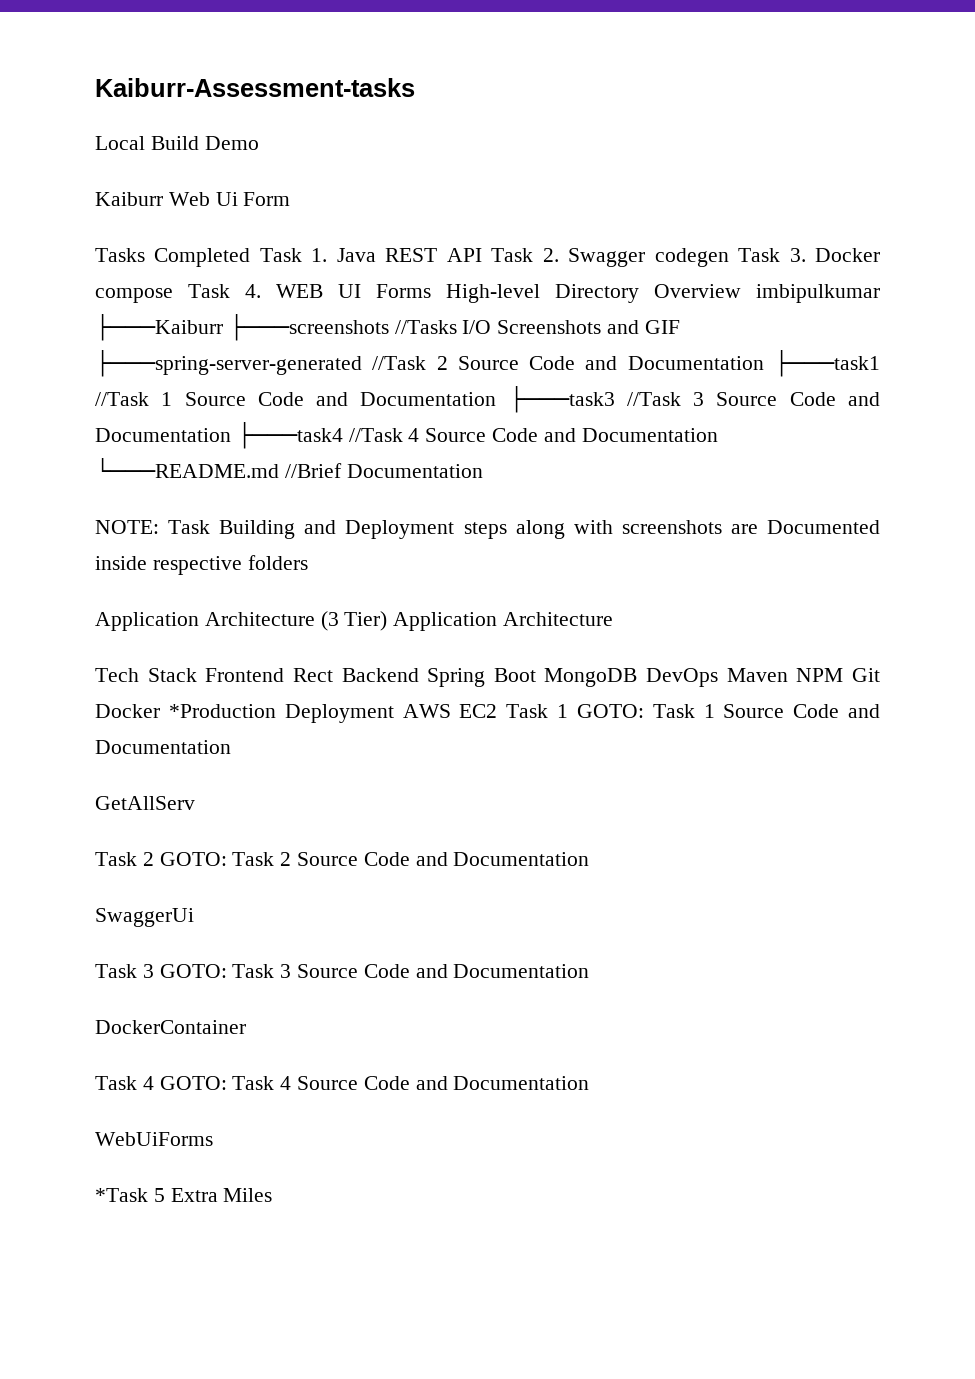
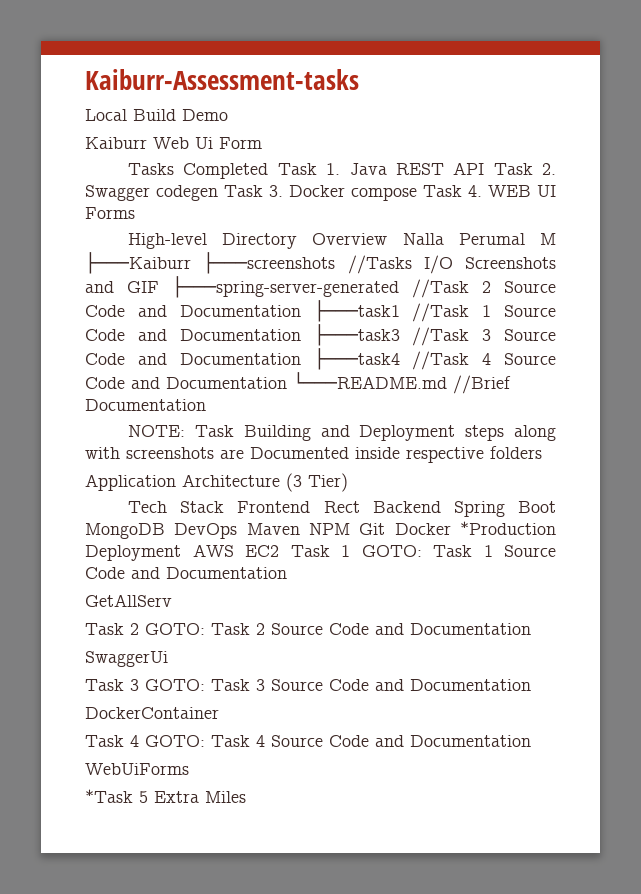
- Tasks Completed Task 1. Java REST API Task 2. Swagger codegen Task 3. Docker compose Task 4. WEB UI Forms High-level Directory Overview imbipulkumar ├───Kaiburr ├───screenshots //Tasks I/O Screenshots and GIF ├───spring-server-generated //Task 2 Source Code and Documentation ├───task1 //Task 1 Source Code and Documentation ├───task3 //Task 3 Source Code and Documentation ├───task4 //Task 4 Source Code and Documentation └───README.md //Brief Documentation
+ Tasks Completed Task 1. Java REST API Task 2. Swagger codegen Task 3. Docker compose Task 4. WEB UI Forms
+ High-level Directory Overview Nalla Perumal M ├───Kaiburr ├───screenshots //Tasks I/O Screenshots and GIF ├───spring-server-generated //Task 2 Source Code and Documentation ├───task1 //Task 1 Source Code and Documentation ├───task3 //Task 3 Source Code and Documentation ├───task4 //Task 4 Source Code and Documentation └───README.md //Brief Documentation
- Application Architecture (3 Tier) Application Architecture
+ Application Architecture (3 Tier)

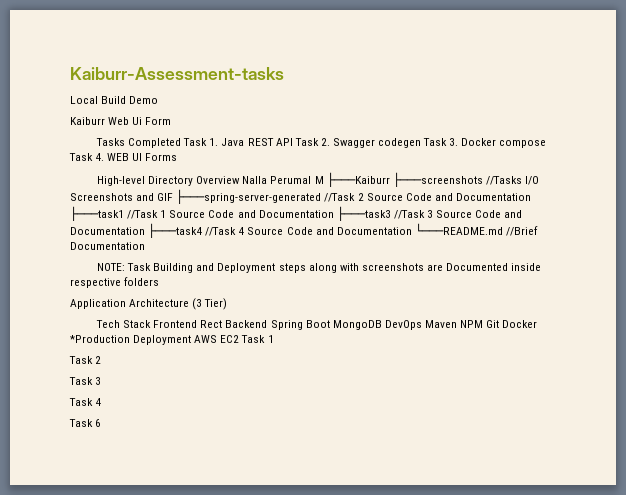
- Tech Stack Frontend Rect Backend Spring Boot MongoDB DevOps Maven NPM Git Docker *Production Deployment AWS EC2 Task 1 GOTO: Task 1 Source Code and Documentation
- GetAllServ
- Task 2 GOTO: Task 2 Source Code and Documentation
- SwaggerUi
- Task 3 GOTO: Task 3 Source Code and Documentation
- DockerContainer
- Task 4 GOTO: Task 4 Source Code and Documentation
- WebUiForms
- *Task 5 Extra Miles
+ Tech Stack Frontend Rect Backend Spring Boot MongoDB DevOps Maven NPM Git Docker *Production Deployment AWS EC2 Task 1
+ Task 2
+ Task 3
+ Task 4
+ Task 6

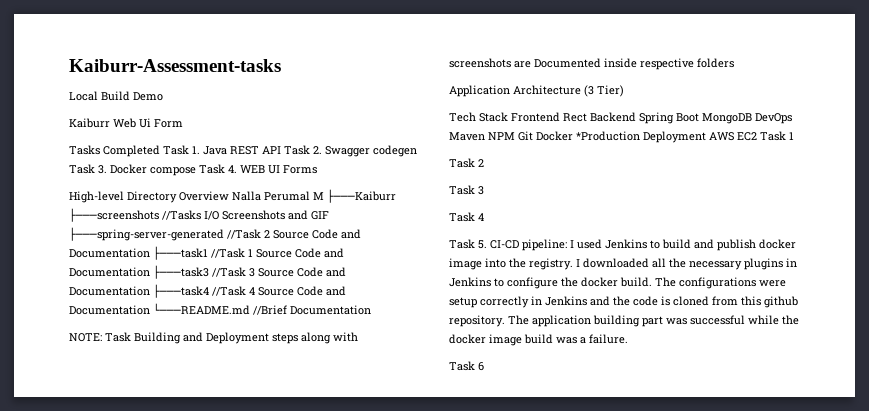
+ Task 5. CI-CD pipeline: I used Jenkins to build and publish docker image into the registry. I downloaded all the necessary plugins in Jenkins to configure the docker build. The configurations were setup correctly in Jenkins and the code is cloned from this github repository. The application building part was successful while the docker image build was a failure.

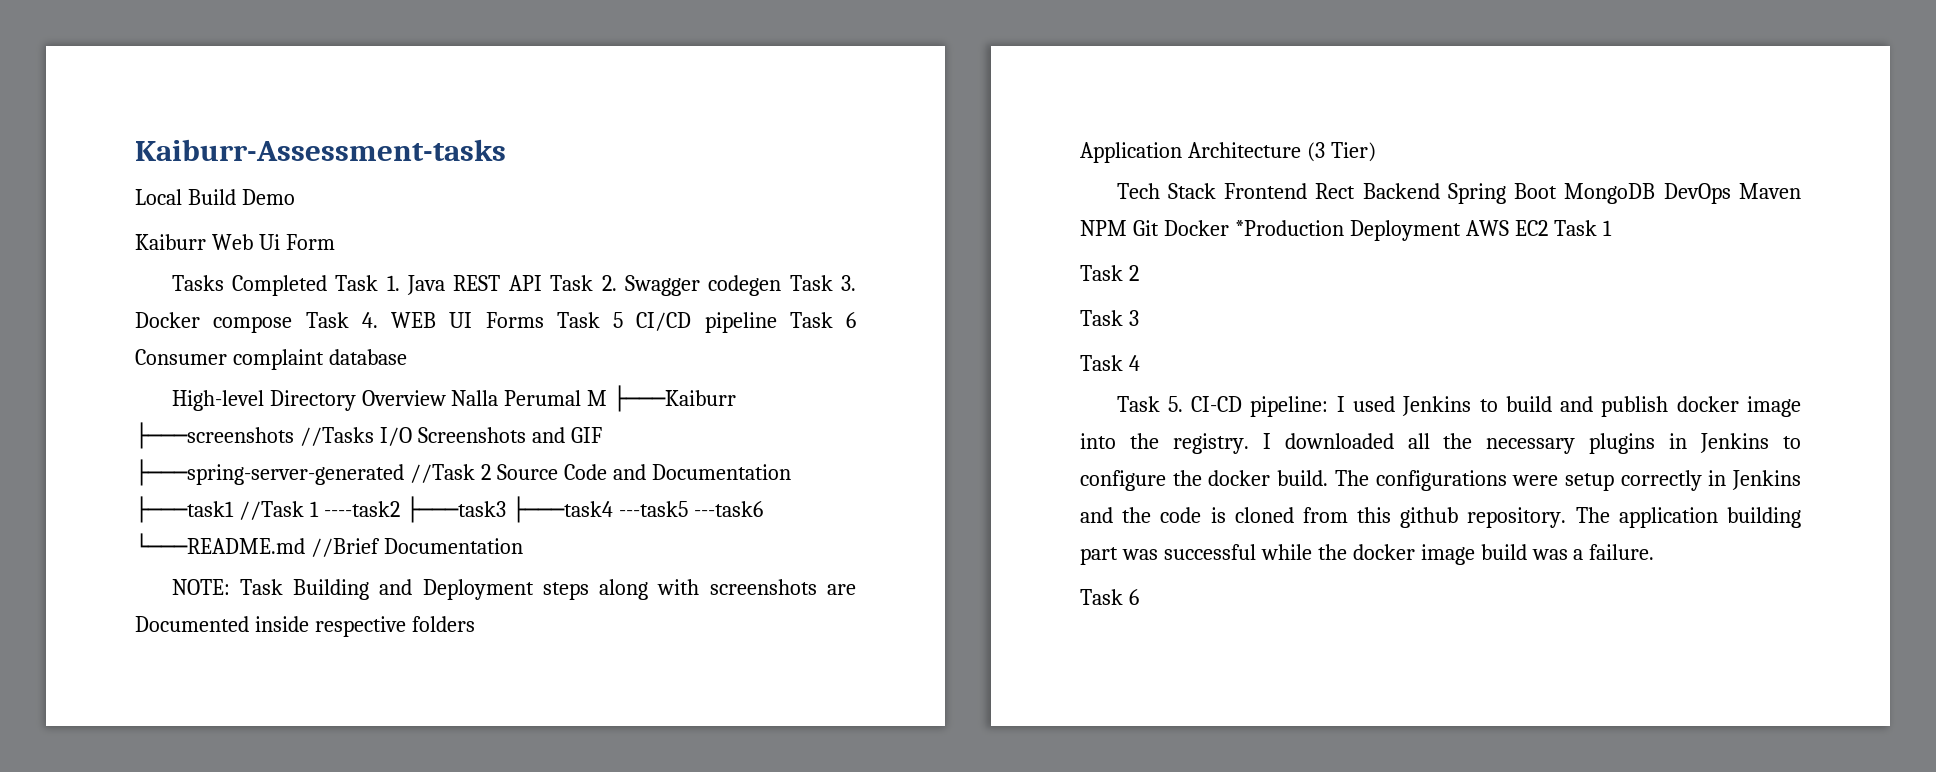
- Tasks Completed Task 1. Java REST API Task 2. Swagger codegen Task 3. Docker compose Task 4. WEB UI Forms
+ Tasks Completed Task 1. Java REST API Task 2. Swagger codegen Task 3. Docker compose Task 4. WEB UI Forms Task 5 CI/CD pipeline Task 6 Consumer complaint database
- High-level Directory Overview Nalla Perumal M ├───Kaiburr ├───screenshots //Tasks I/O Screenshots and GIF ├───spring-server-generated //Task 2 Source Code and Documentation ├───task1 //Task 1 Source Code and Documentation ├───task3 //Task 3 Source Code and Documentation ├───task4 //Task 4 Source Code and Documentation └───README.md //Brief Documentation
+ High-level Directory Overview Nalla Perumal M ├───Kaiburr ├───screenshots //Tasks I/O Screenshots and GIF ├───spring-server-generated //Task 2 Source Code and Documentation ├───task1 //Task 1 ----task2 ├───task3 ├───task4 ---task5 ---task6 └───README.md //Brief Documentation

